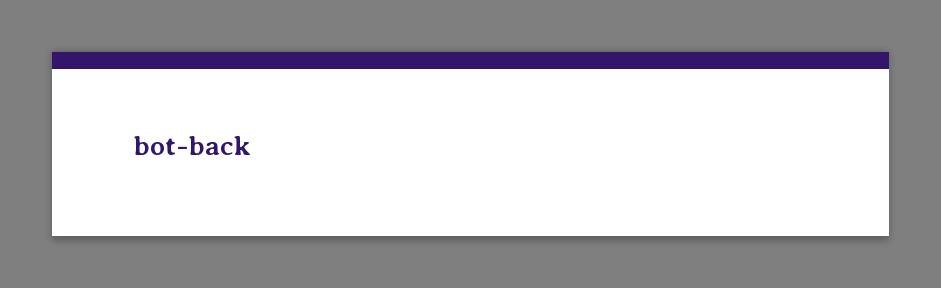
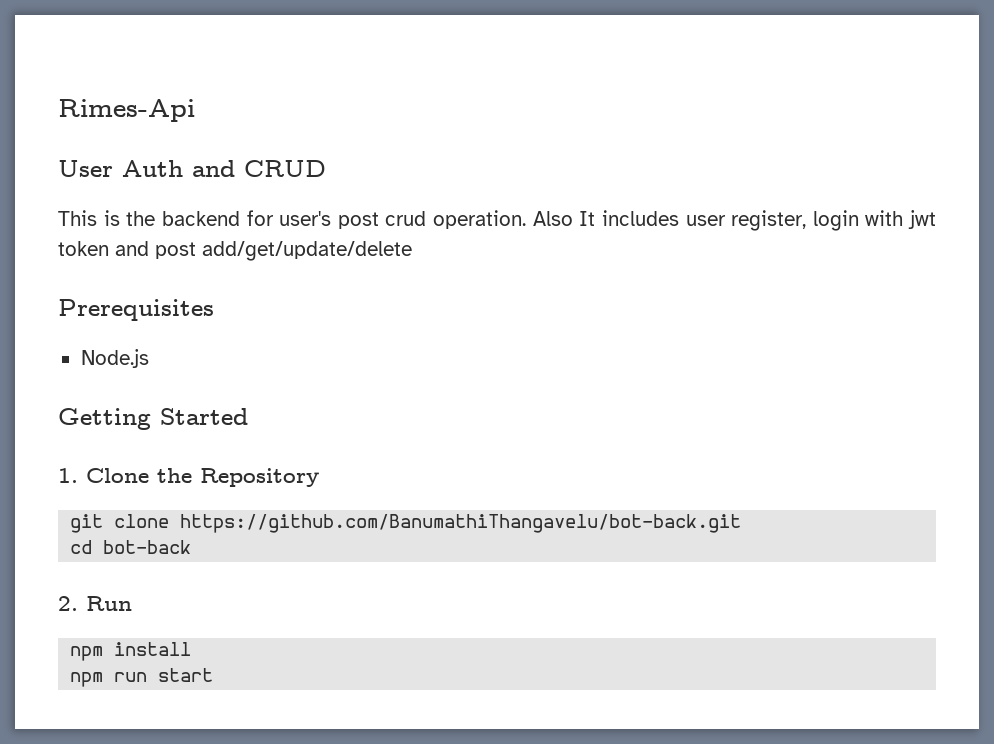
- bot-back
+ Rimes-Api
+ User Auth and CRUD
+ This is the backend for user's post crud operation. Also It includes user register, login with jwt token and post add/get/update/delete
+ Prerequisites
+ Node.js
+ Getting Started
+ 1. Clone the Repository
+ git clone https://github.com/BanumathiThangavelu/bot-back.git
+ cd bot-back
+ 2. Run
+ npm install
+ npm run start

